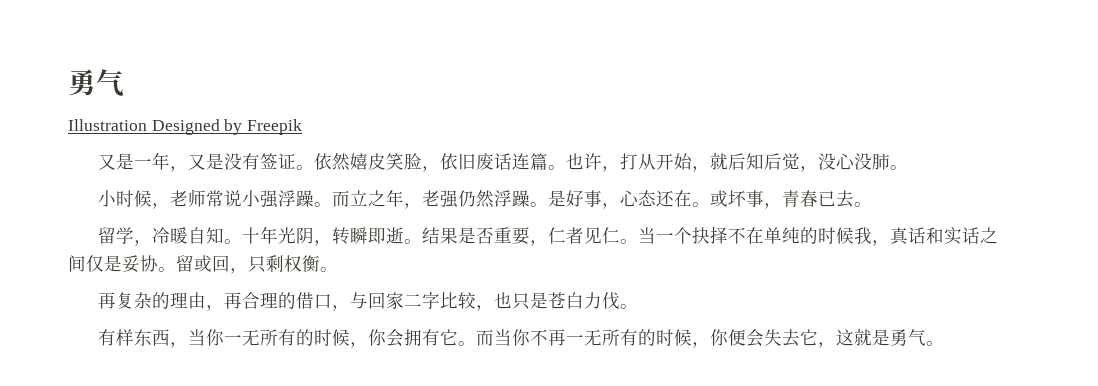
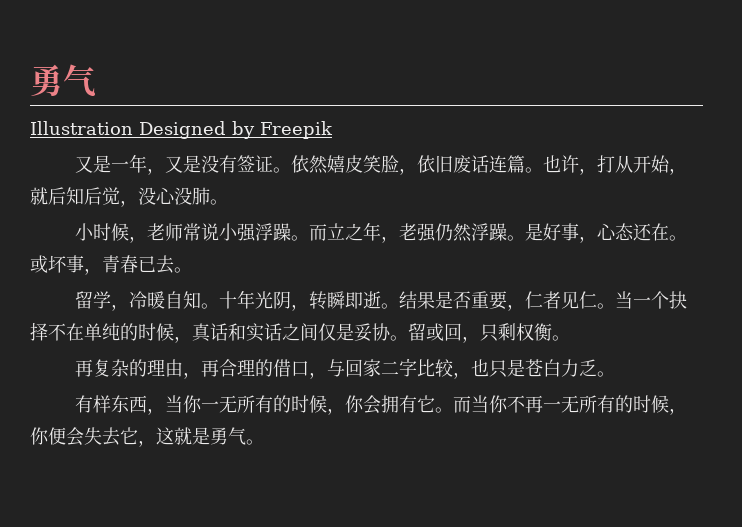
- 当一个抉择不在单纯的时候我，真话和实话之间仅是妥协。
+ 当一个抉择不在单纯的时候，真话和实话之间仅是妥协。
- 再复杂的理由，再合理的借口，与回家二字比较，也只是苍白力伐。
+ 再复杂的理由，再合理的借口，与回家二字比较，也只是苍白力乏。

